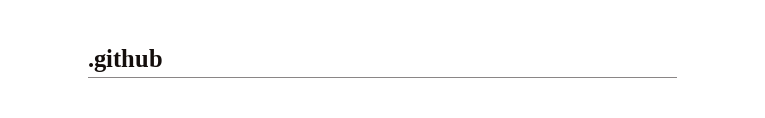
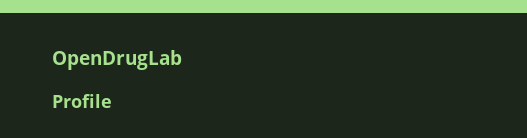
- .github
+ OpenDrugLab
+ Profile

